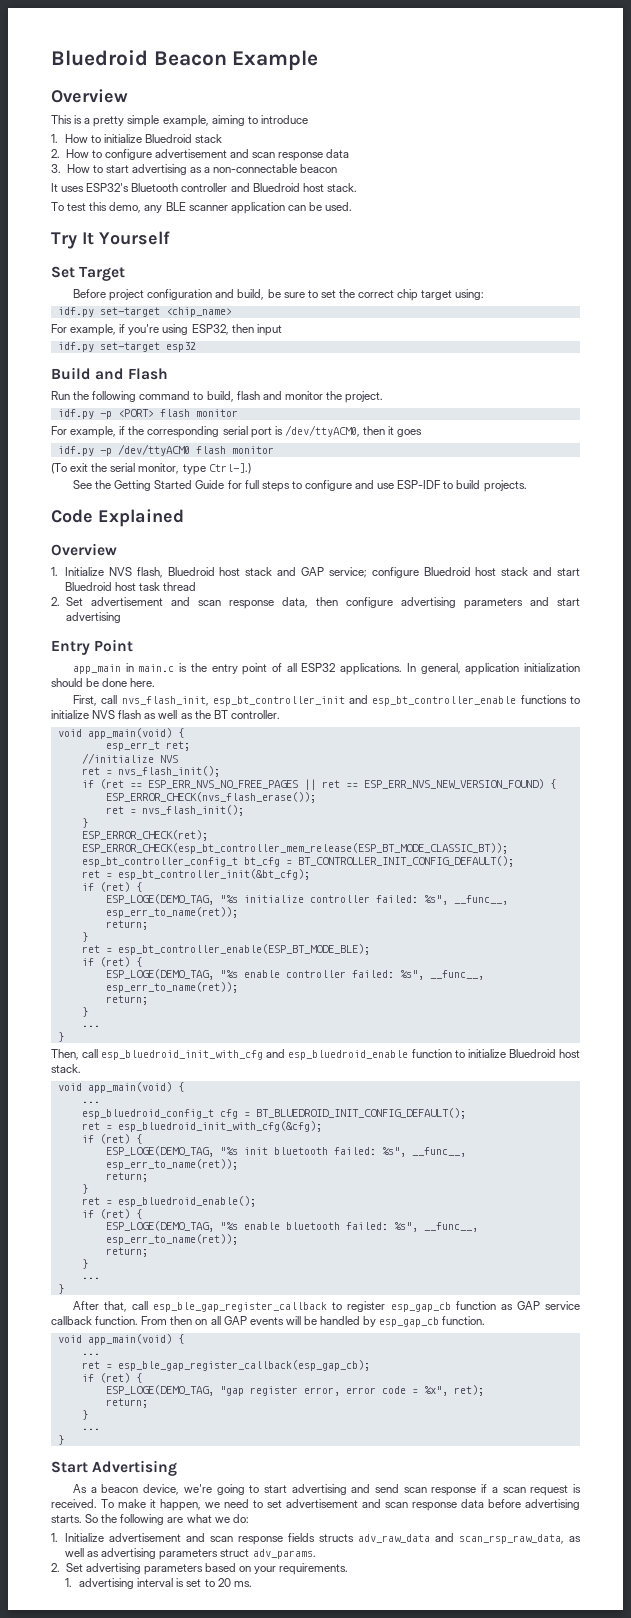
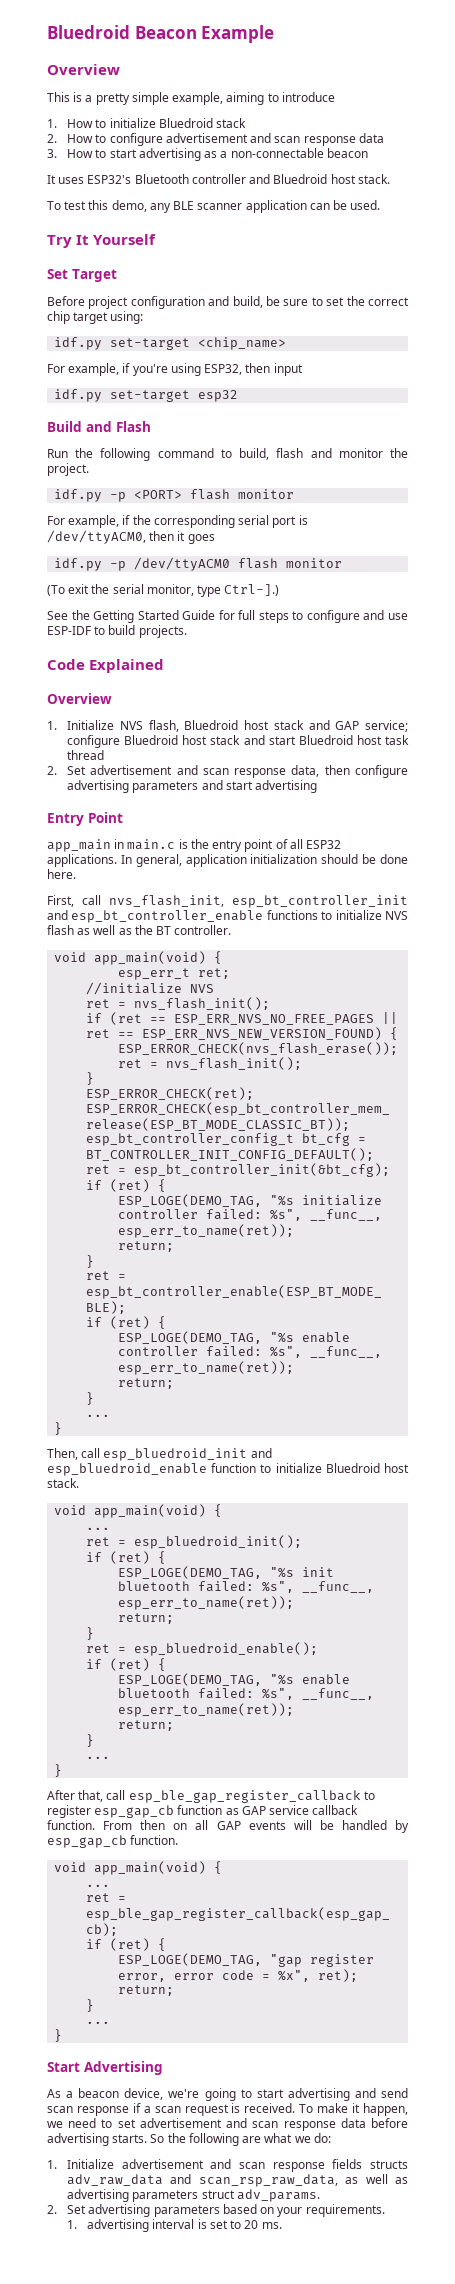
- Then, call esp_bluedroid_init_with_cfg and esp_bluedroid_enable function to initialize Bluedroid host stack.
+ Then, call esp_bluedroid_init and esp_bluedroid_enable function to initialize Bluedroid host stack.
- esp_bluedroid_config_t cfg = BT_BLUEDROID_INIT_CONFIG_DEFAULT();
- ret = esp_bluedroid_init_with_cfg(&cfg);
+ ret = esp_bluedroid_init();

